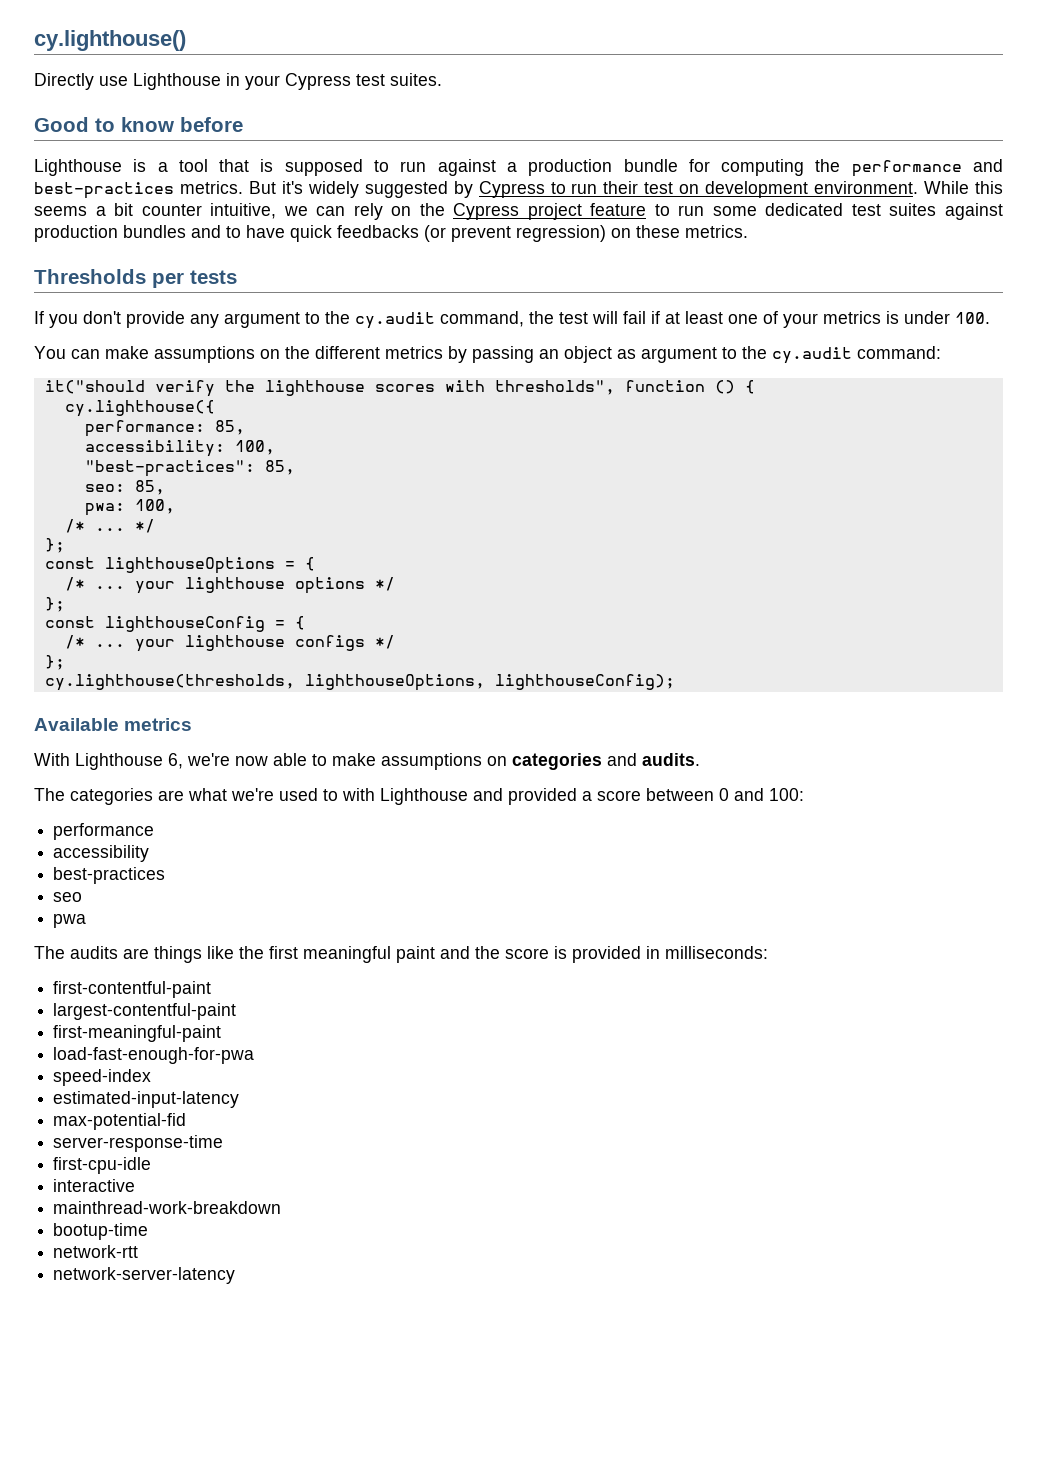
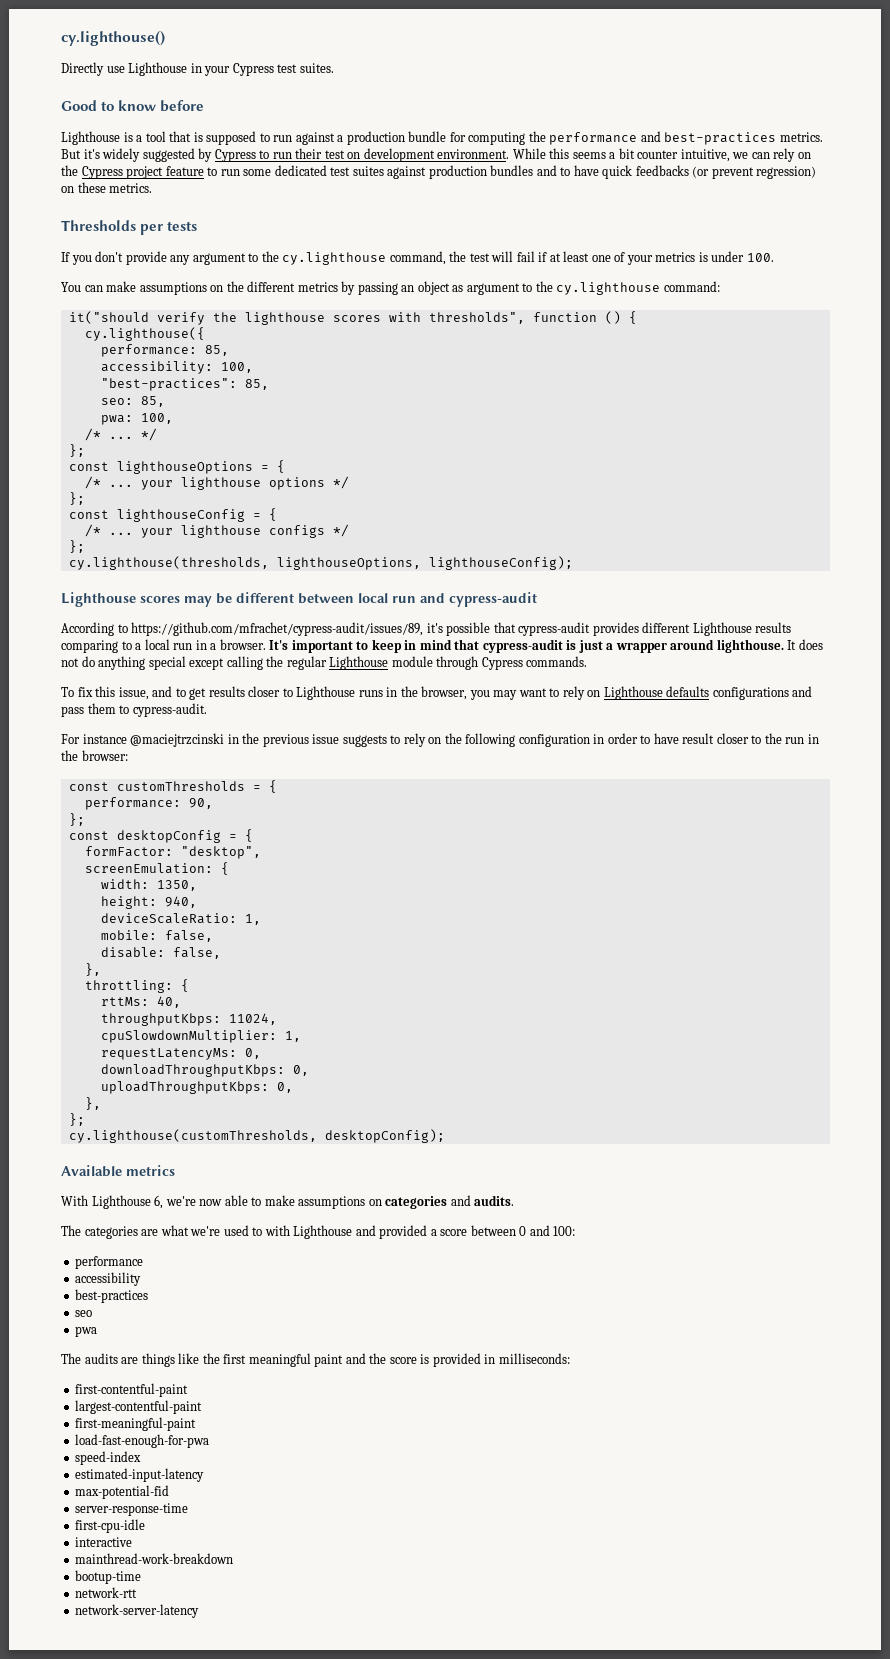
- If you don't provide any argument to the cy.audit command, the test will fail if at least one of your metrics is under 100.
+ If you don't provide any argument to the cy.lighthouse command, the test will fail if at least one of your metrics is under 100.
- You can make assumptions on the different metrics by passing an object as argument to the cy.audit command:
+ You can make assumptions on the different metrics by passing an object as argument to the cy.lighthouse command:
+ Lighthouse scores may be different between local run and cypress-audit
+ According to https://github.com/mfrachet/cypress-audit/issues/89, it's possible that cypress-audit provides different Lighthouse results comparing to a local run in a browser. It's important to keep in mind that cypress-audit is just a wrapper around lighthouse. It does not do anything special except calling the regular Lighthouse module through Cypress commands.
+ To fix this issue, and to get results closer to Lighthouse runs in the browser, you may want to rely on Lighthouse defaults configurations and pass them to cypress-audit.
+ For instance @maciejtrzcinski in the previous issue suggests to rely on the following configuration in order to have result closer to the run in the browser:
+ const customThresholds = {
+ performance: 90,
+ };
+ const desktopConfig = {
+ formFactor: "desktop",
+ screenEmulation: {
+ width: 1350,
+ height: 940,
+ deviceScaleRatio: 1,
+ mobile: false,
+ disable: false,
+ },
+ throttling: {
+ rttMs: 40,
+ throughputKbps: 11024,
+ cpuSlowdownMultiplier: 1,
+ requestLatencyMs: 0,
+ downloadThroughputKbps: 0,
+ uploadThroughputKbps: 0,
+ },
+ };
+ cy.lighthouse(customThresholds, desktopConfig);

